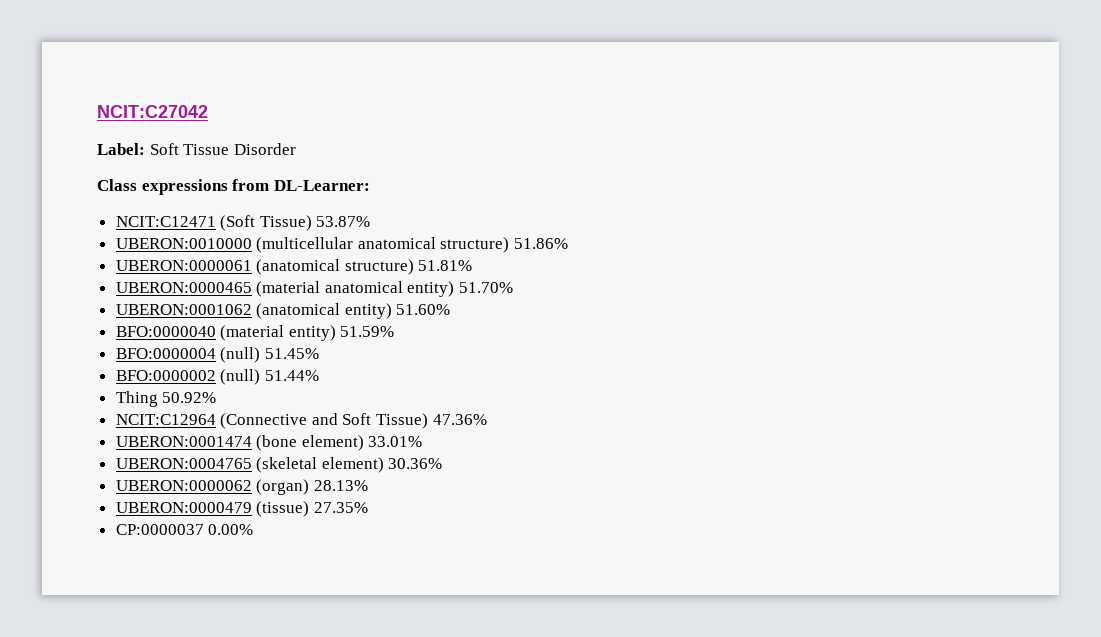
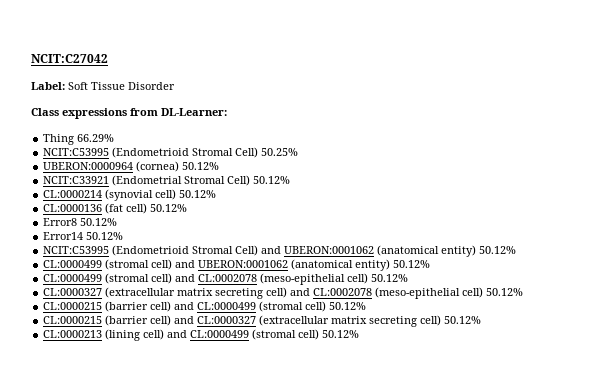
- NCIT:C12471 (Soft Tissue) 53.87%
- UBERON:0010000 (multicellular anatomical structure) 51.86%
- UBERON:0000061 (anatomical structure) 51.81%
- UBERON:0000465 (material anatomical entity) 51.70%
- UBERON:0001062 (anatomical entity) 51.60%
- BFO:0000040 (material entity) 51.59%
- BFO:0000004 (null) 51.45%
- BFO:0000002 (null) 51.44%
- Thing 50.92%
- NCIT:C12964 (Connective and Soft Tissue) 47.36%
- UBERON:0001474 (bone element) 33.01%
- UBERON:0004765 (skeletal element) 30.36%
- UBERON:0000062 (organ) 28.13%
- UBERON:0000479 (tissue) 27.35%
- CP:0000037 0.00%
+ Thing 66.29%
+ NCIT:C53995 (Endometrioid Stromal Cell) 50.25%
+ UBERON:0000964 (cornea) 50.12%
+ NCIT:C33921 (Endometrial Stromal Cell) 50.12%
+ CL:0000214 (synovial cell) 50.12%
+ CL:0000136 (fat cell) 50.12%
+ Error8 50.12%
+ Error14 50.12%
+ NCIT:C53995 (Endometrioid Stromal Cell) and UBERON:0001062 (anatomical entity) 50.12%
+ CL:0000499 (stromal cell) and UBERON:0001062 (anatomical entity) 50.12%
+ CL:0000499 (stromal cell) and CL:0002078 (meso-epithelial cell) 50.12%
+ CL:0000327 (extracellular matrix secreting cell) and CL:0002078 (meso-epithelial cell) 50.12%
+ CL:0000215 (barrier cell) and CL:0000499 (stromal cell) 50.12%
+ CL:0000215 (barrier cell) and CL:0000327 (extracellular matrix secreting cell) 50.12%
+ CL:0000213 (lining cell) and CL:0000499 (stromal cell) 50.12%

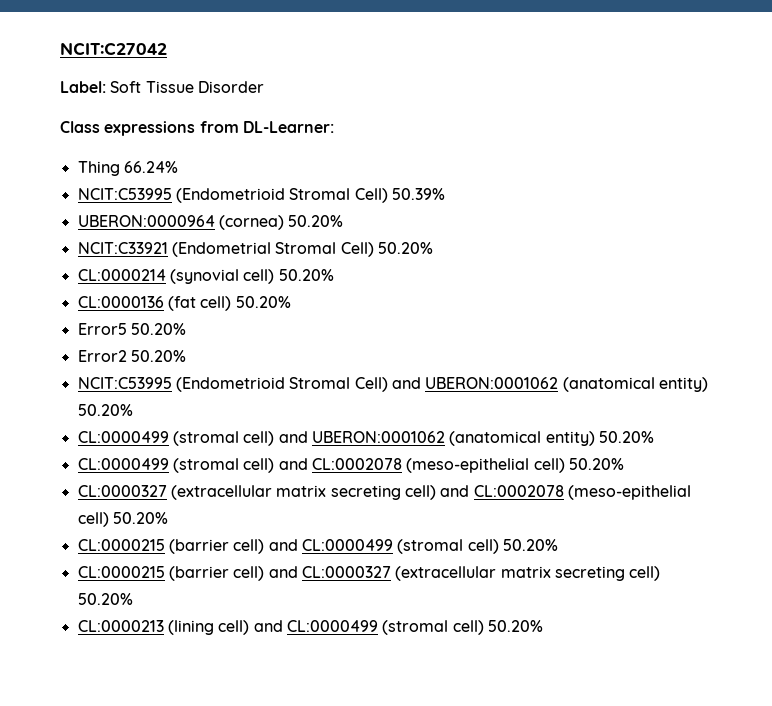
- Thing 66.29%
- NCIT:C53995 (Endometrioid Stromal Cell) 50.25%
+ Thing 66.24%
+ NCIT:C53995 (Endometrioid Stromal Cell) 50.39%
- UBERON:0000964 (cornea) 50.12%
+ UBERON:0000964 (cornea) 50.20%
- NCIT:C33921 (Endometrial Stromal Cell) 50.12%
+ NCIT:C33921 (Endometrial Stromal Cell) 50.20%
- CL:0000214 (synovial cell) 50.12%
+ CL:0000214 (synovial cell) 50.20%
- CL:0000136 (fat cell) 50.12%
- Error8 50.12%
- Error14 50.12%
+ CL:0000136 (fat cell) 50.20%
+ Error5 50.20%
+ Error2 50.20%
- NCIT:C53995 (Endometrioid Stromal Cell) and UBERON:0001062 (anatomical entity) 50.12%
+ NCIT:C53995 (Endometrioid Stromal Cell) and UBERON:0001062 (anatomical entity) 50.20%
- CL:0000499 (stromal cell) and UBERON:0001062 (anatomical entity) 50.12%
+ CL:0000499 (stromal cell) and UBERON:0001062 (anatomical entity) 50.20%
- CL:0000499 (stromal cell) and CL:0002078 (meso-epithelial cell) 50.12%
+ CL:0000499 (stromal cell) and CL:0002078 (meso-epithelial cell) 50.20%
- CL:0000327 (extracellular matrix secreting cell) and CL:0002078 (meso-epithelial cell) 50.12%
+ CL:0000327 (extracellular matrix secreting cell) and CL:0002078 (meso-epithelial cell) 50.20%
- CL:0000215 (barrier cell) and CL:0000499 (stromal cell) 50.12%
+ CL:0000215 (barrier cell) and CL:0000499 (stromal cell) 50.20%
- CL:0000215 (barrier cell) and CL:0000327 (extracellular matrix secreting cell) 50.12%
+ CL:0000215 (barrier cell) and CL:0000327 (extracellular matrix secreting cell) 50.20%
- CL:0000213 (lining cell) and CL:0000499 (stromal cell) 50.12%
+ CL:0000213 (lining cell) and CL:0000499 (stromal cell) 50.20%

